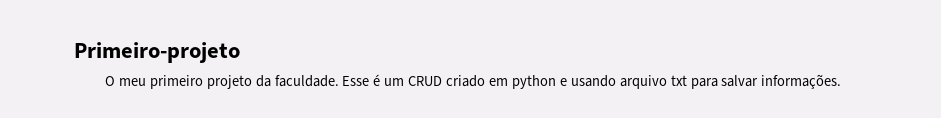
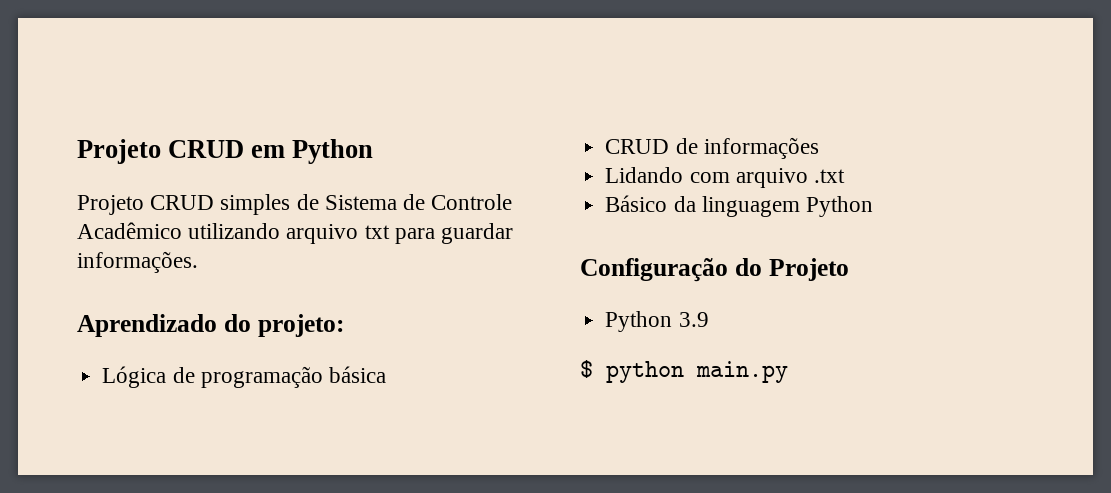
- Primeiro-projeto
- O meu primeiro projeto da faculdade. Esse é um CRUD criado em python e usando arquivo txt para salvar informações.
+ Projeto CRUD em Python
+ Projeto CRUD simples de Sistema de Controle Acadêmico utilizando arquivo txt para guardar informações.
+ Aprendizado do projeto:
+ Lógica de programação básica
+ CRUD de informações
+ Lidando com arquivo .txt
+ Básico da linguagem Python
+ Configuração do Projeto
+ Python 3.9
+ $ python main.py

